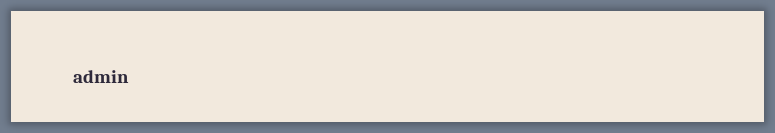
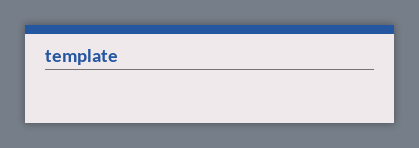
- admin
+ template

